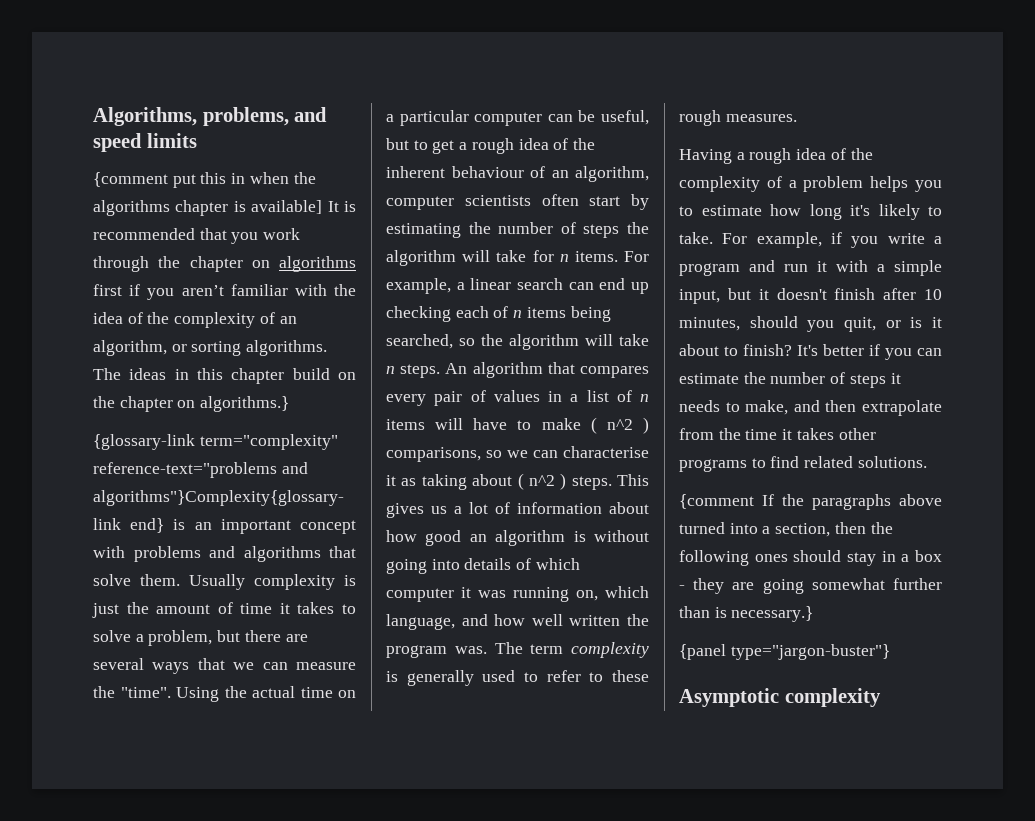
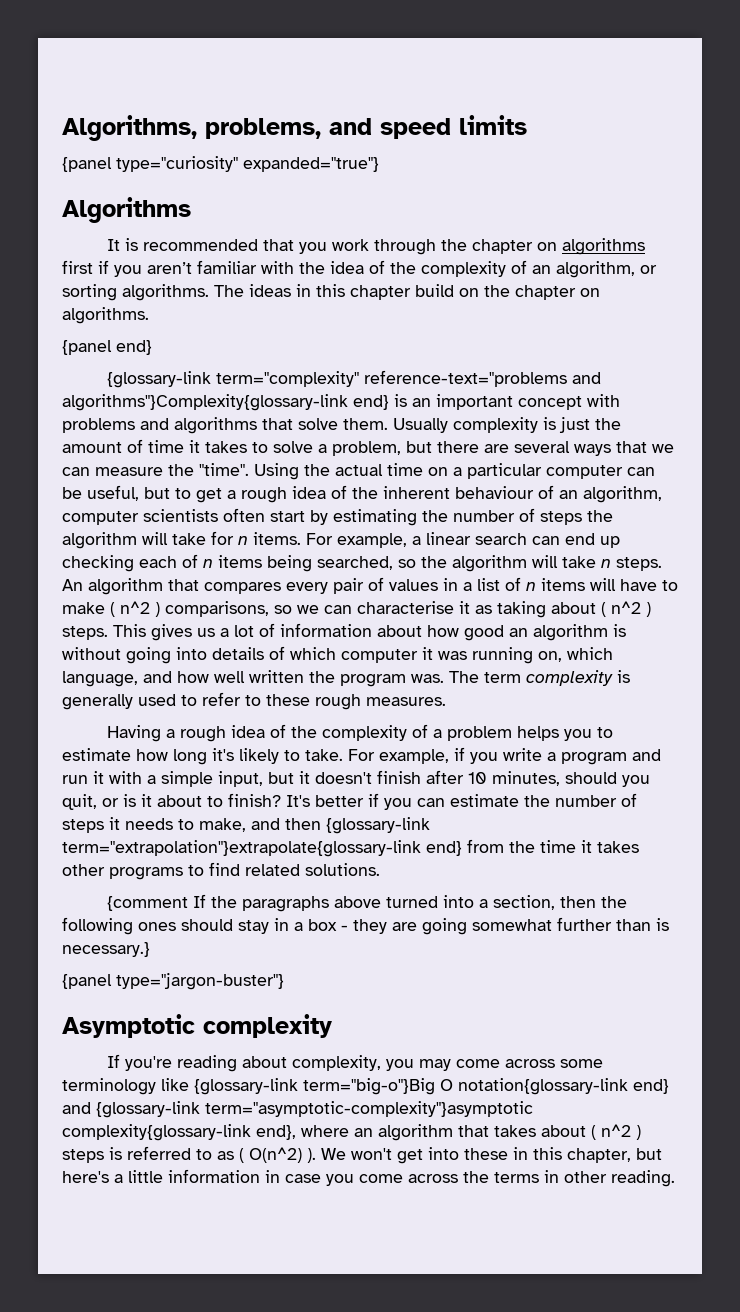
- {comment put this in when the algorithms chapter is available] It is recommended that you work through the chapter on algorithms first if you aren’t familiar with the idea of the complexity of an algorithm, or sorting algorithms.
+ {panel type="curiosity" expanded="true"}
+ Algorithms
+ It is recommended that you work through the chapter on algorithms first if you aren’t familiar with the idea of the complexity of an algorithm, or sorting algorithms.
- The ideas in this chapter build on the chapter on algorithms.}
+ The ideas in this chapter build on the chapter on algorithms.
+ {panel end}
- It's better if you can estimate the number of steps it needs to make, and then extrapolate from the time it takes other programs to find related solutions.
+ It's better if you can estimate the number of steps it needs to make, and then {glossary-link term="extrapolation"}extrapolate{glossary-link end} from the time it takes other programs to find related solutions.
+ If you're reading about complexity, you may come across some terminology like {glossary-link term="big-o"}Big O notation{glossary-link end} and {glossary-link term="asymptotic-complexity"}asymptotic complexity{glossary-link end}, where an algorithm that takes about ( n^2 ) steps is referred to as ( O(n^2) ). We won't get into these in this chapter, but here's a little information in case you come across the terms in other reading.

